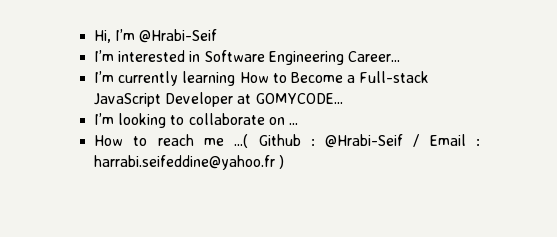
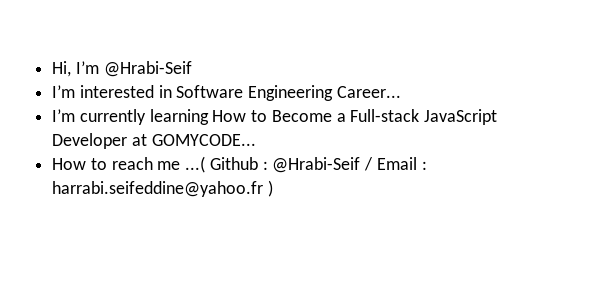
- I’m looking to collaborate on ...

